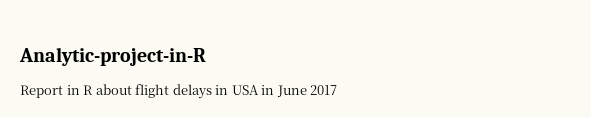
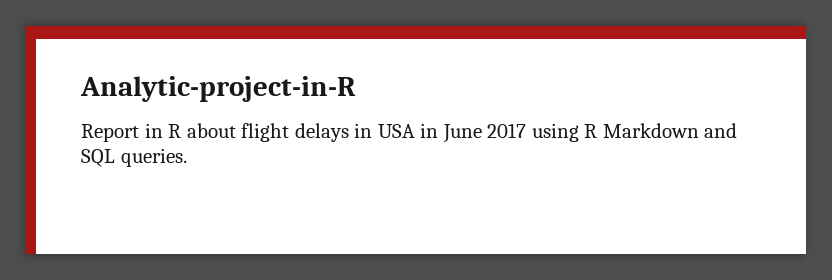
- Report in R about flight delays in USA in June 2017
+ Report in R about flight delays in USA in June 2017 using R Markdown and SQL queries.

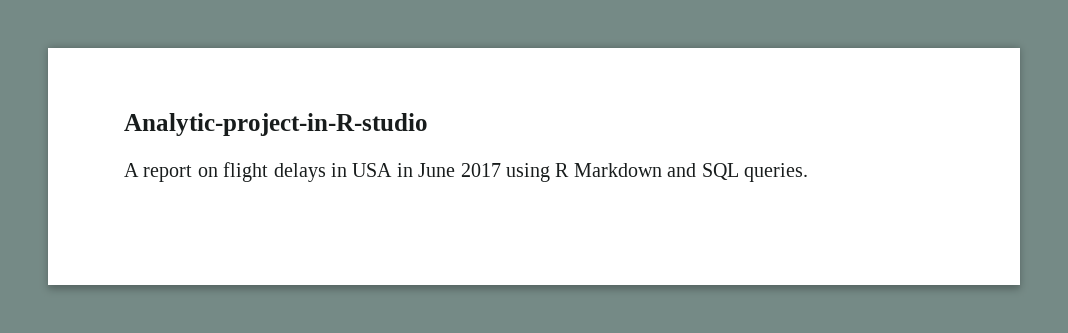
- Analytic-project-in-R
- Report in R about flight delays in USA in June 2017 using R Markdown and SQL queries.
+ Analytic-project-in-R-studio
+ A report on flight delays in USA in June 2017 using R Markdown and SQL queries.

